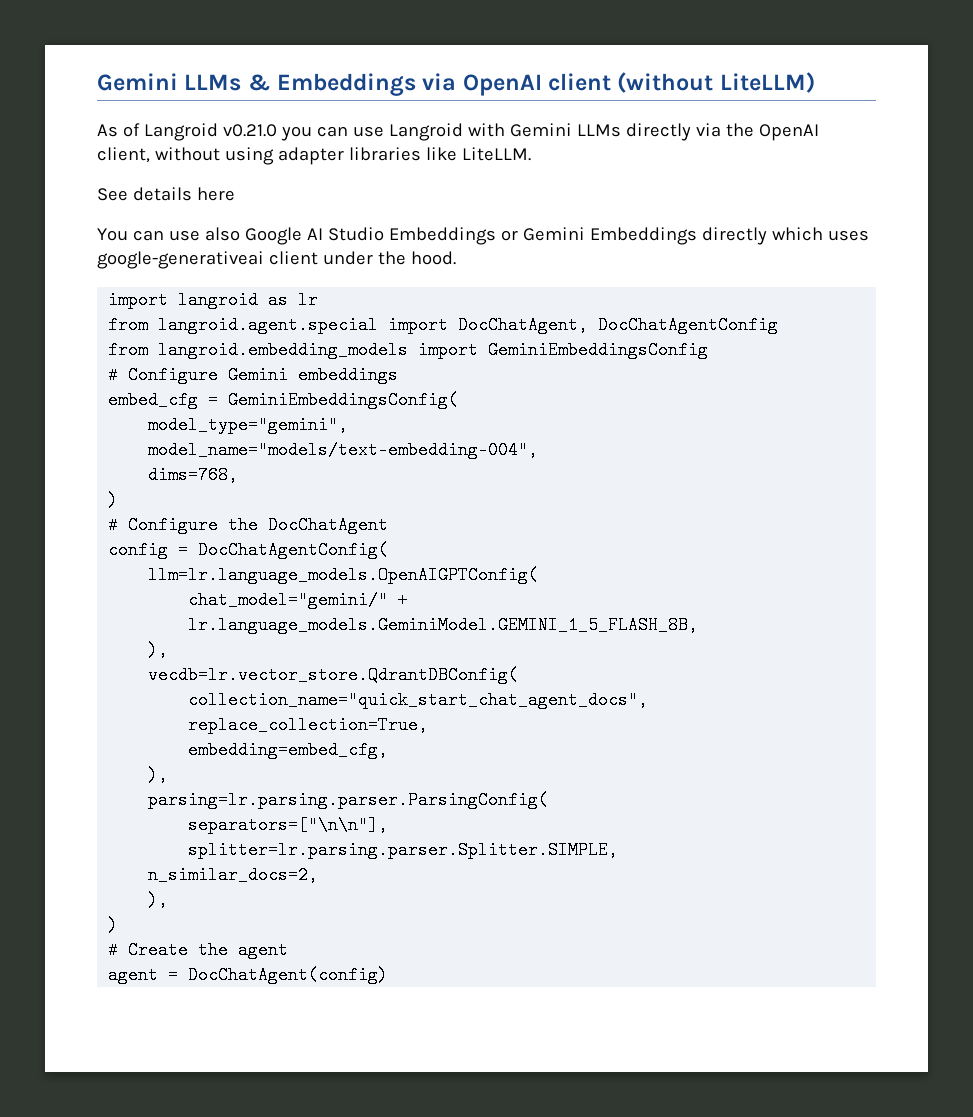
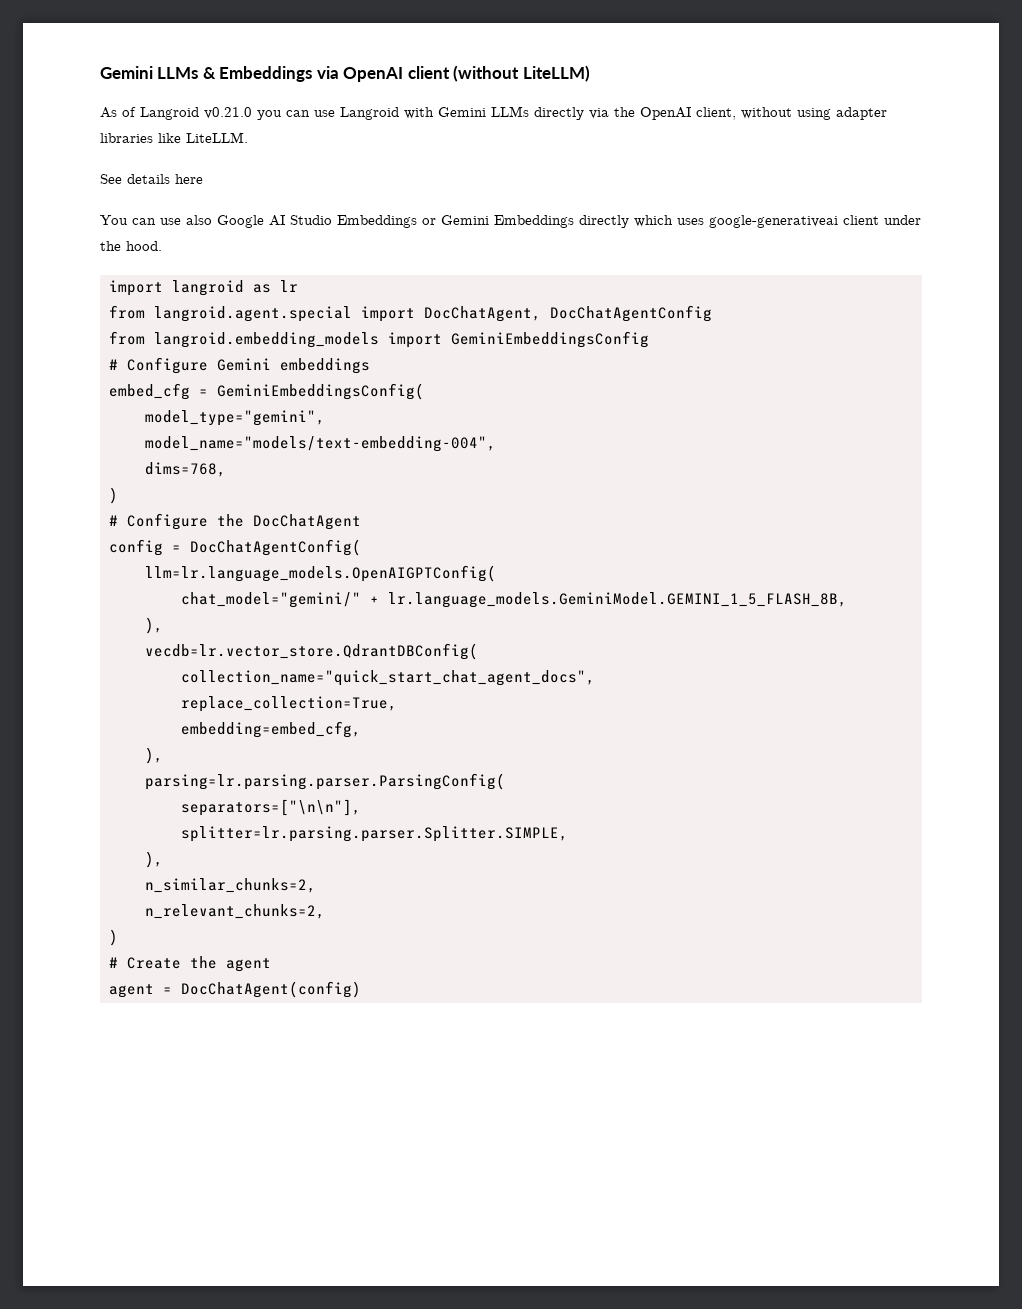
  splitter=lr.parsing.parser.Splitter.SIMPLE,
- n_similar_docs=2,
  ),
+ n_similar_chunks=2,
+ n_relevant_chunks=2,

